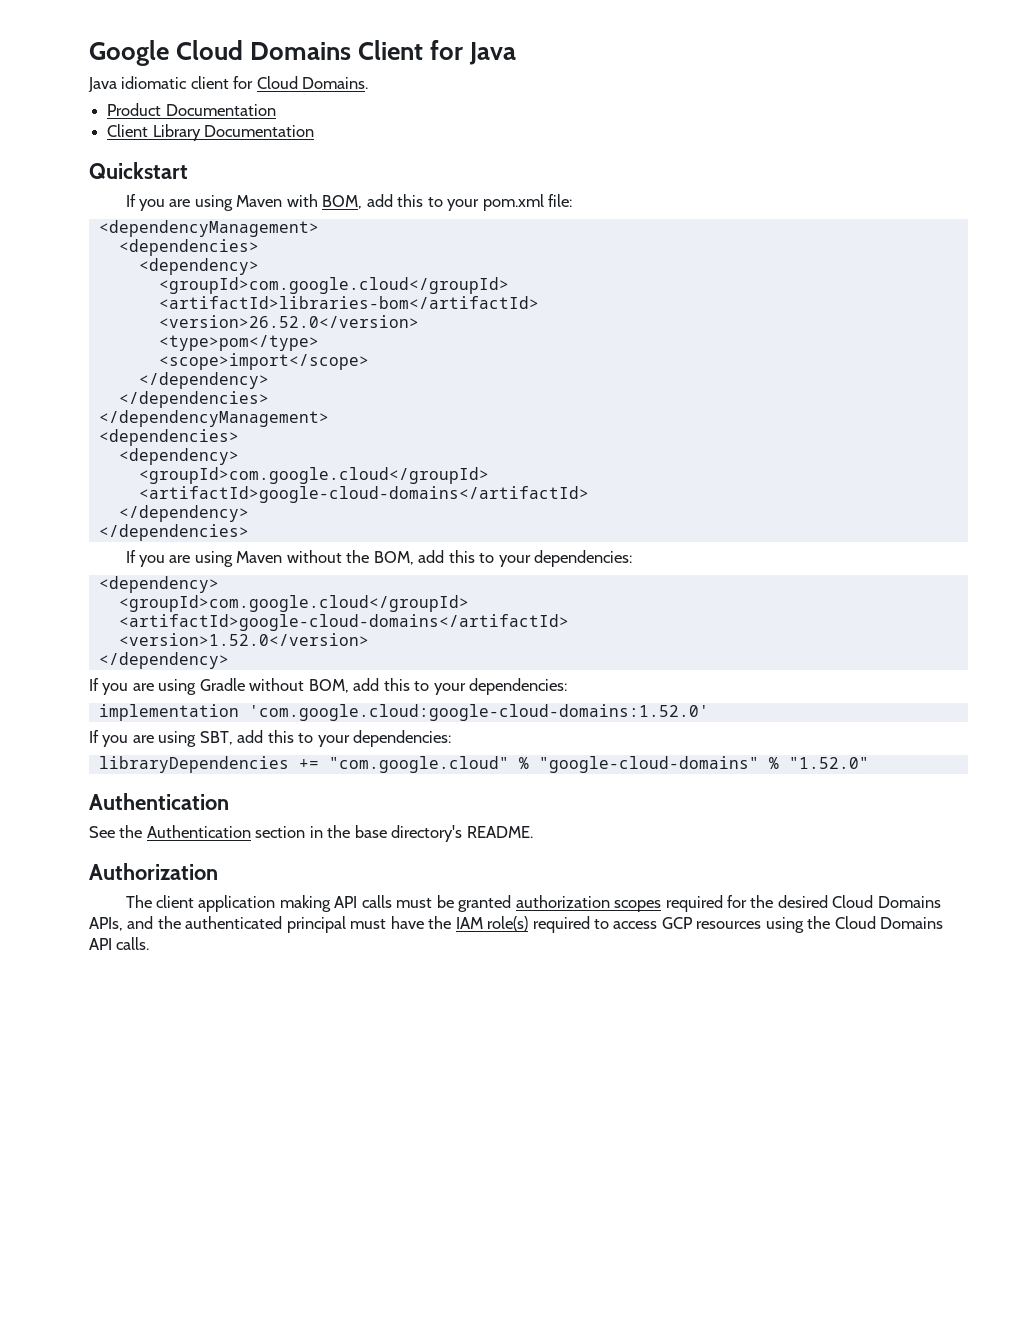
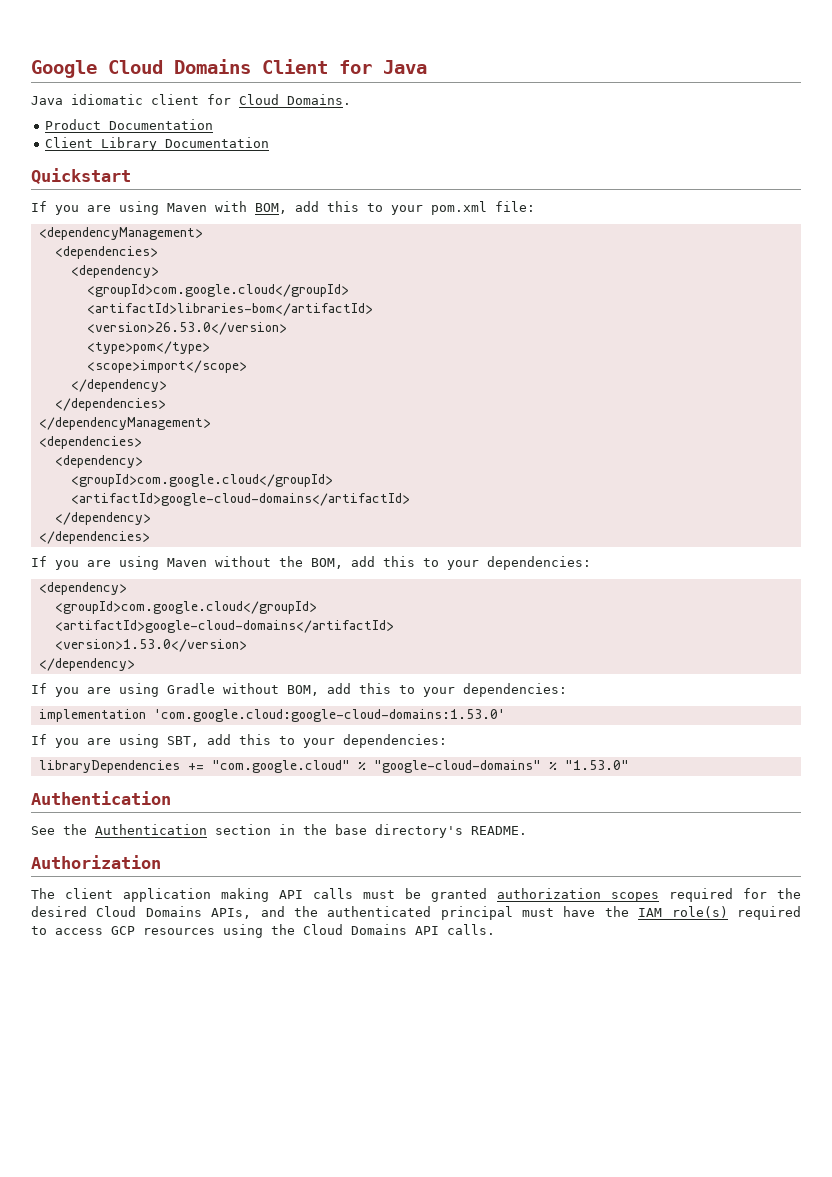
- <version>26.52.0</version>
+ <version>26.53.0</version>
- <version>1.52.0</version>
+ <version>1.53.0</version>
- implementation 'com.google.cloud:google-cloud-domains:1.52.0'
+ implementation 'com.google.cloud:google-cloud-domains:1.53.0'
- libraryDependencies += "com.google.cloud" % "google-cloud-domains" % "1.52.0"
+ libraryDependencies += "com.google.cloud" % "google-cloud-domains" % "1.53.0"

